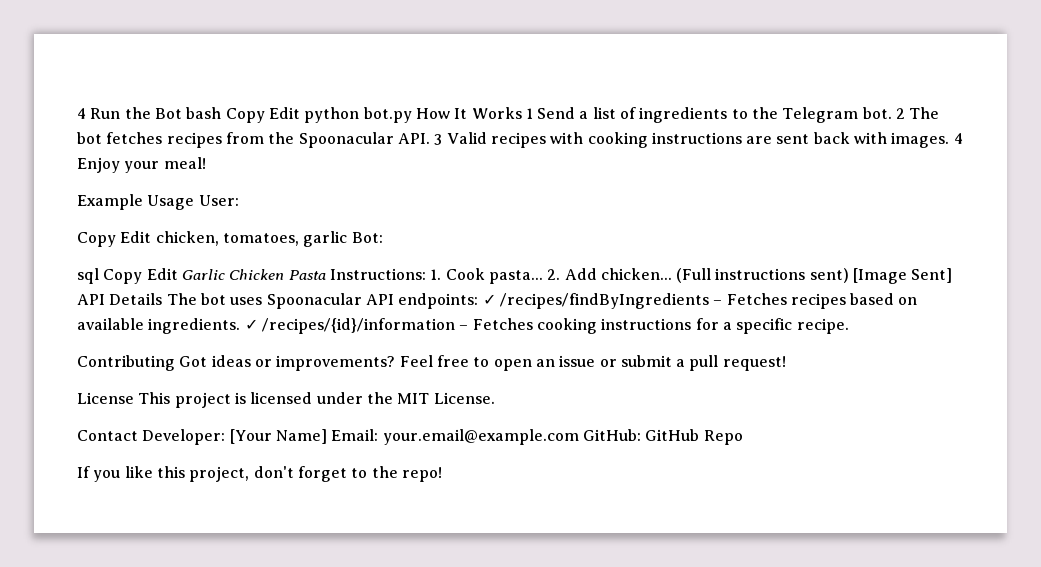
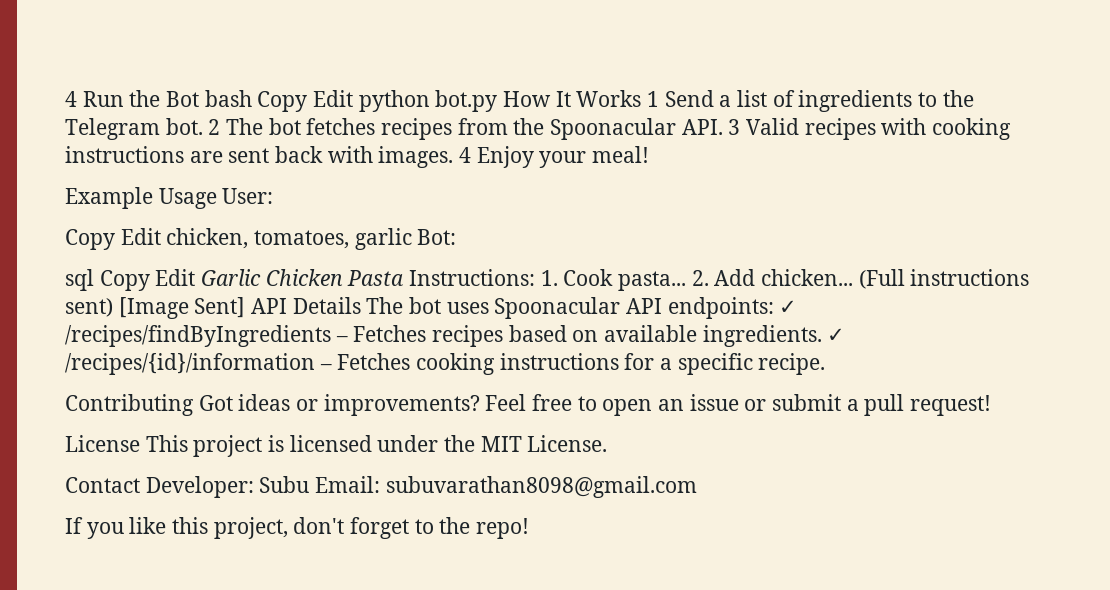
- Contact Developer: [Your Name] Email: your.email@example.com GitHub: GitHub Repo
+ Contact Developer: Subu Email: subuvarathan8098@gmail.com

